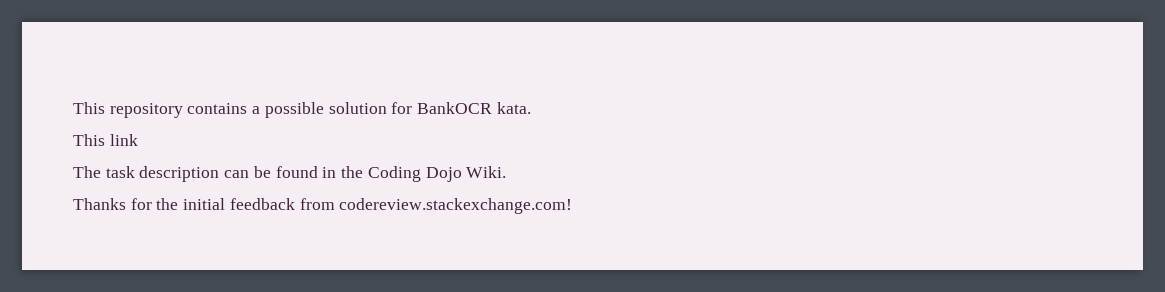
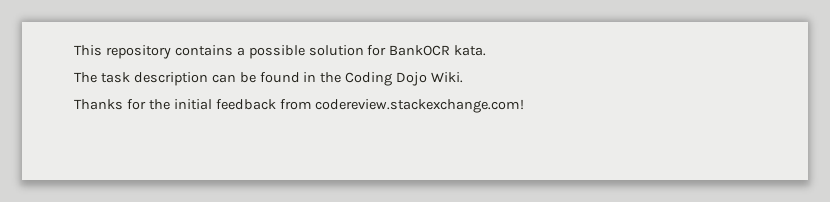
- This link

